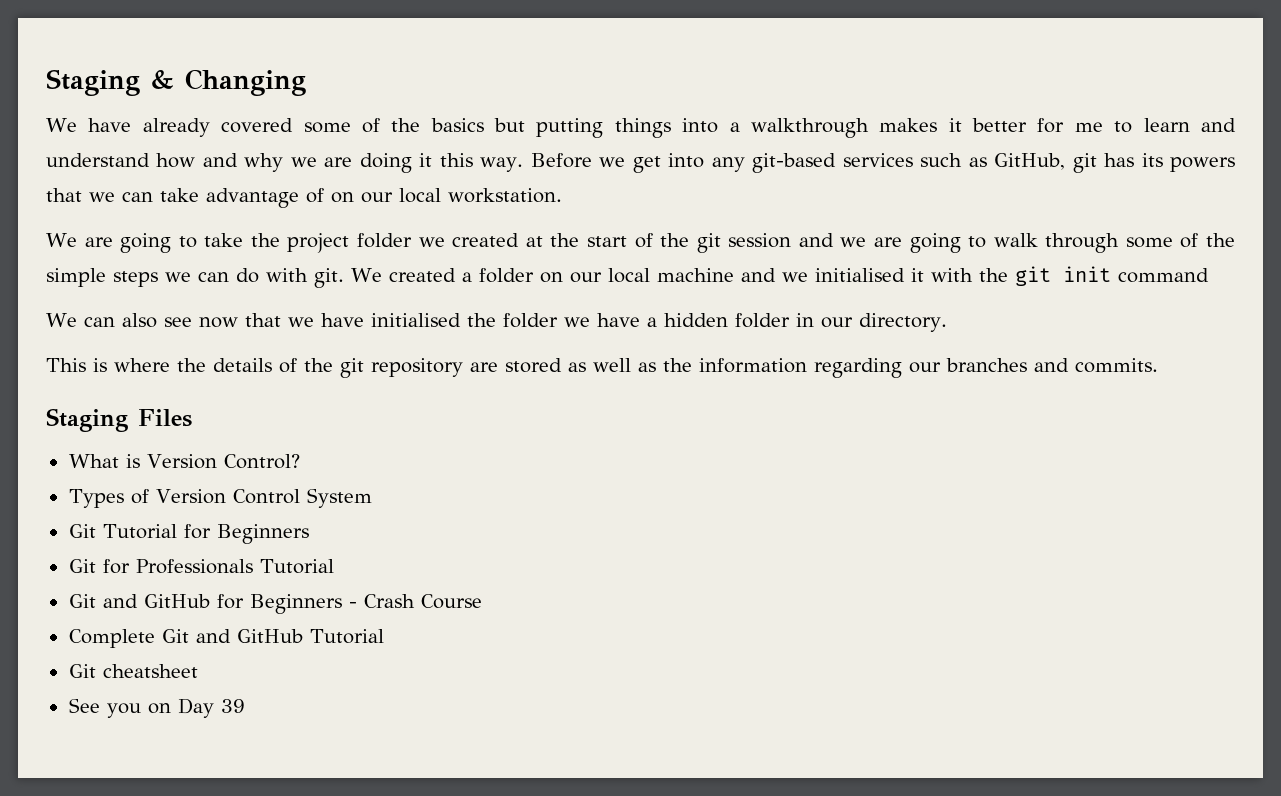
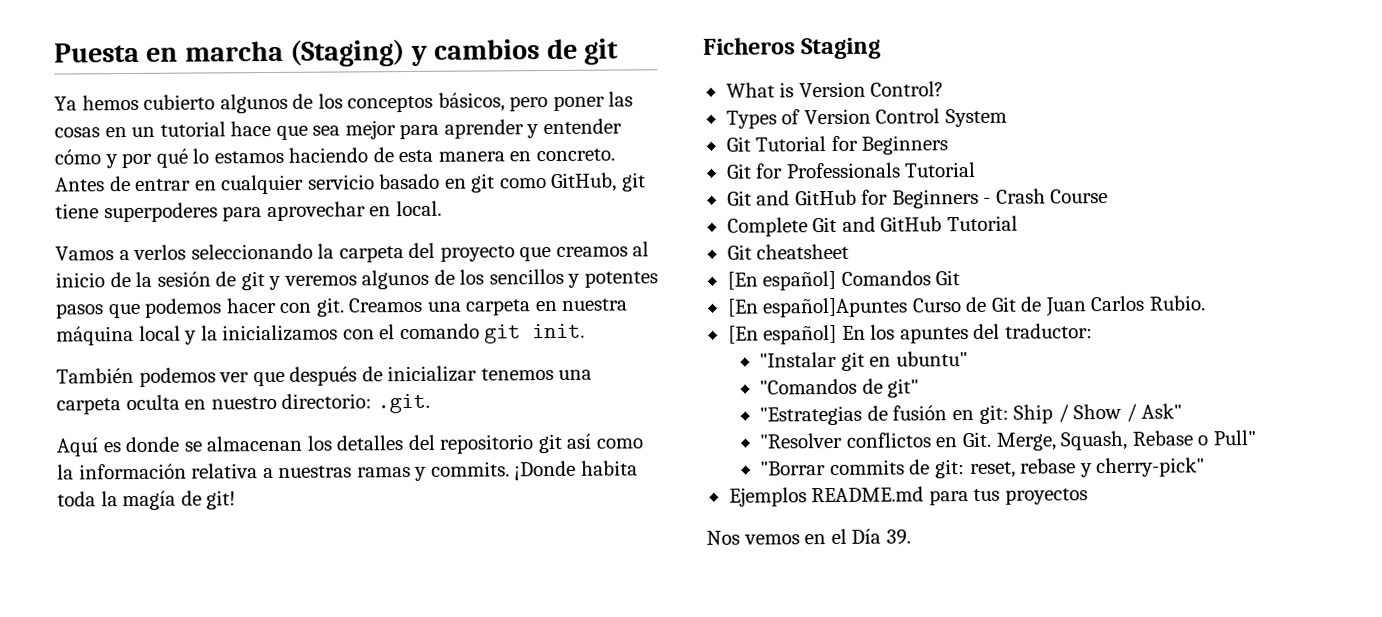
- Staging & Changing
- We have already covered some of the basics but putting things into a walkthrough makes it better for me to learn and understand how and why we are doing it this way. Before we get into any git-based services such as GitHub, git has its powers that we can take advantage of on our local workstation.
- We are going to take the project folder we created at the start of the git session and we are going to walk through some of the simple steps we can do with git. We created a folder on our local machine and we initialised it with the git init command
- We can also see now that we have initialised the folder we have a hidden folder in our directory.
- This is where the details of the git repository are stored as well as the information regarding our branches and commits.
- Staging Files
+ Puesta en marcha (Staging) y cambios de git
+ Ya hemos cubierto algunos de los conceptos básicos, pero poner las cosas en un tutorial hace que sea mejor para aprender y entender cómo y por qué lo estamos haciendo de esta manera en concreto. Antes de entrar en cualquier servicio basado en git como GitHub, git tiene superpoderes para aprovechar en local.
+ Vamos a verlos seleccionando la carpeta del proyecto que creamos al inicio de la sesión de git y veremos algunos de los sencillos y potentes pasos que podemos hacer con git. Creamos una carpeta en nuestra máquina local y la inicializamos con el comando git init.
+ También podemos ver que después de inicializar tenemos una carpeta oculta en nuestro directorio: .git.
+ Aquí es donde se almacenan los detalles del repositorio git así como la información relativa a nuestras ramas y commits. ¡Donde habita toda la magía de git!
+ Ficheros Staging
- See you on Day 39
+ [En español] Comandos Git
+ [En español]Apuntes Curso de Git de Juan Carlos Rubio.
+ [En español] En los apuntes del traductor:
+ "Instalar git en ubuntu"
+ "Comandos de git"
+ "Estrategias de fusión en git: Ship / Show / Ask"
+ "Resolver conflictos en Git. Merge, Squash, Rebase o Pull"
+ "Borrar commits de git: reset, rebase y cherry-pick"
+ Ejemplos README.md para tus proyectos
+ Nos vemos en el Día 39.

